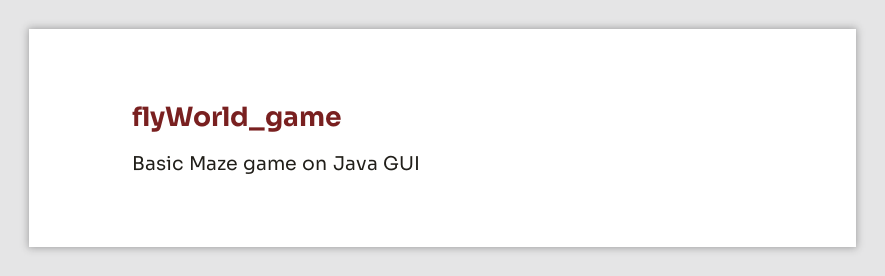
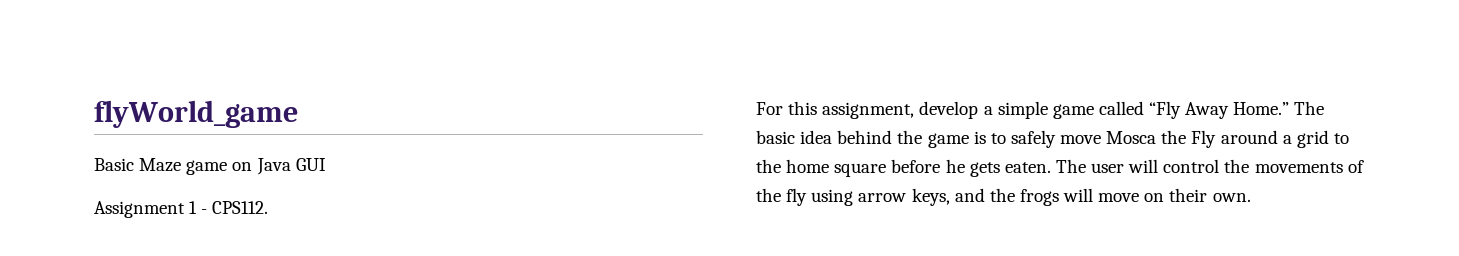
+ Assignment 1 - CPS112.
+ For this assignment, develop a simple game called “Fly Away Home.” The basic idea behind the game is to safely move Mosca the Fly around a grid to the home square before he gets eaten. The user will control the movements of the fly using arrow keys, and the frogs will move on their own.

